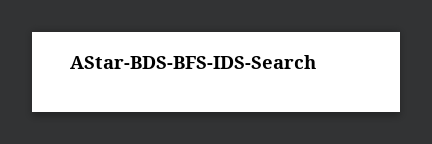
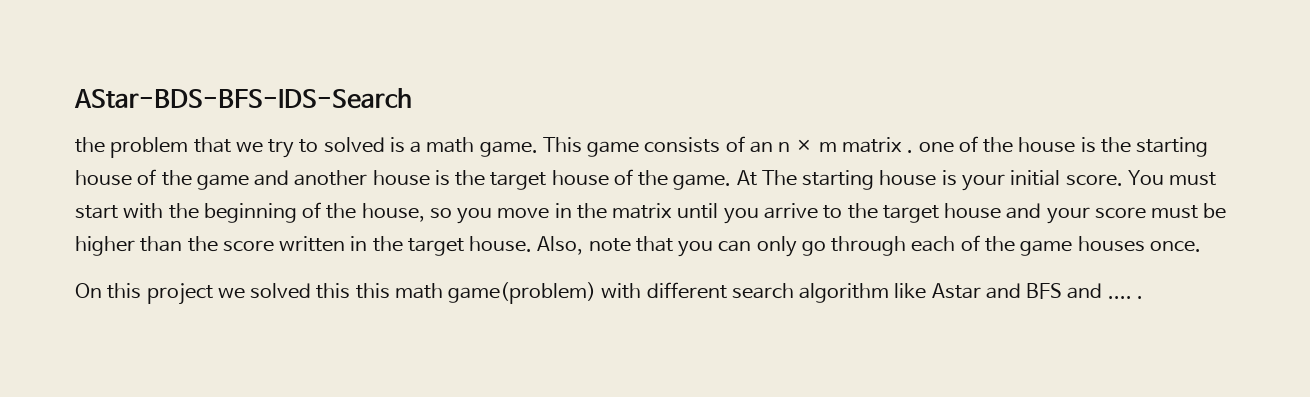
+ the problem that we try to solved is a math game. This game consists of an n × m matrix . one of the house is the starting house of the game and another house is the target house of the game. At The starting house is your initial score. You must start with the beginning of the house, so you move in the matrix until you arrive to the target house and your score must be higher than the score written in the target house. Also, note that you can only go through each of the game houses once.
+ On this project we solved this this math game(problem) with different search algorithm like Astar and BFS and .... .

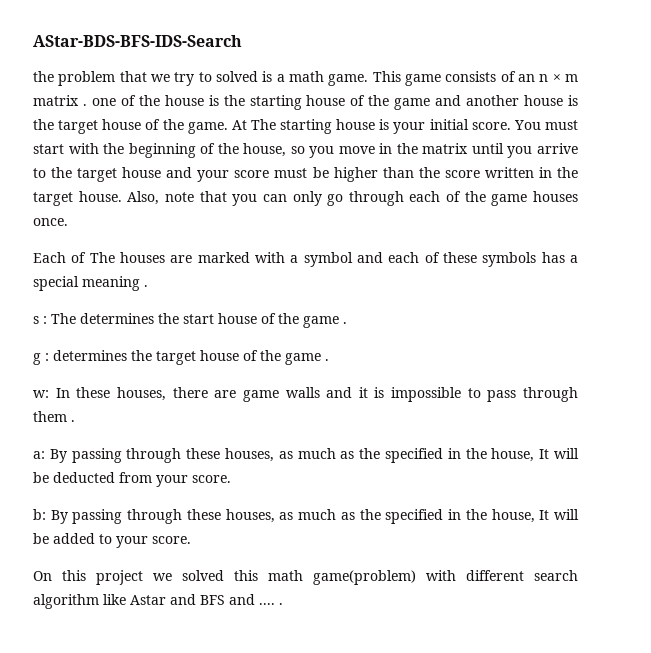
+ Each of The houses are marked with a symbol and each of these symbols has a special meaning .
+ s : The determines the start house of the game .
+ g : determines the target house of the game .
+ w: In these houses, there are game walls and it is impossible to pass through them .
+ a: By passing through these houses, as much as the specified in the house, It will be deducted from your score.
+ b: By passing through these houses, as much as the specified in the house, It will be added to your score.
- On this project we solved this this math game(problem) with different search algorithm like Astar and BFS and .... .
+ On this project we solved this math game(problem) with different search algorithm like Astar and BFS and .... .

